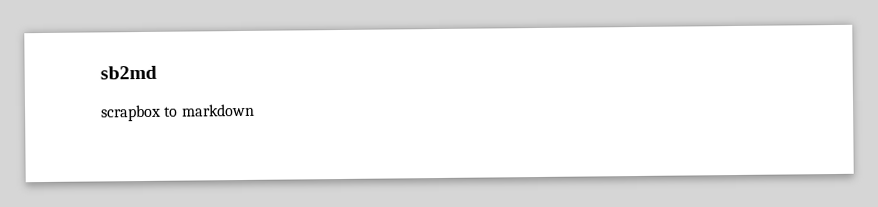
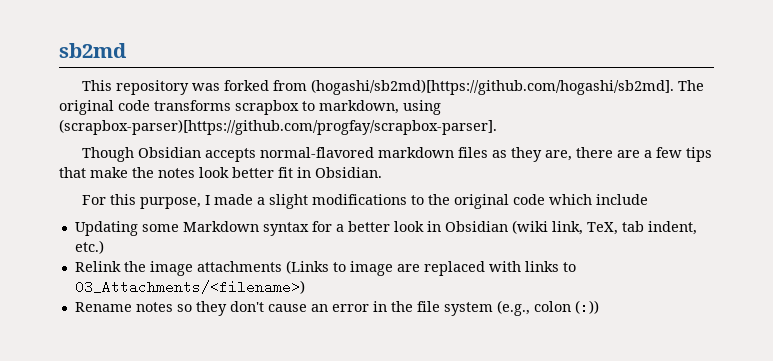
- scrapbox to markdown
+ This repository was forked from (hogashi/sb2md)[https://github.com/hogashi/sb2md]. The original code transforms scrapbox to markdown, using (scrapbox-parser)[https://github.com/progfay/scrapbox-parser].
+ Though Obsidian accepts normal-flavored markdown files as they are, there are a few tips that make the notes look better fit in Obsidian.
+ For this purpose, I made a slight modifications to the original code which include
+ Updating some Markdown syntax for a better look in Obsidian (wiki link, TeX, tab indent, etc.)
+ Relink the image attachments (Links to image are replaced with links to 03_Attachments/<filename>)
+ Rename notes so they don't cause an error in the file system (e.g., colon (:))

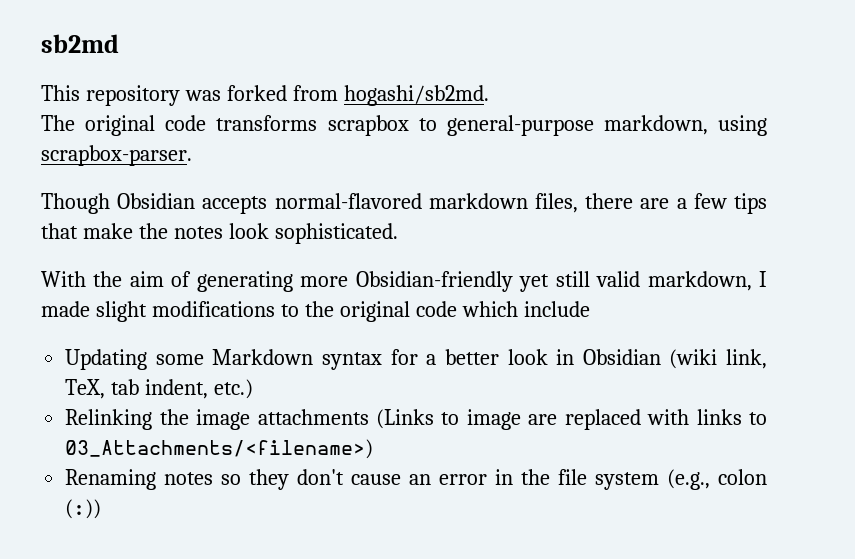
- This repository was forked from (hogashi/sb2md)[https://github.com/hogashi/sb2md]. The original code transforms scrapbox to markdown, using (scrapbox-parser)[https://github.com/progfay/scrapbox-parser].
+ This repository was forked from hogashi/sb2md.
+ The original code transforms scrapbox to general-purpose markdown, using scrapbox-parser.
- Though Obsidian accepts normal-flavored markdown files as they are, there are a few tips that make the notes look better fit in Obsidian.
- For this purpose, I made a slight modifications to the original code which include
+ Though Obsidian accepts normal-flavored markdown files, there are a few tips that make the notes look sophisticated.
+ With the aim of generating more Obsidian-friendly yet still valid markdown, I made slight modifications to the original code which include
- Relink the image attachments (Links to image are replaced with links to 03_Attachments/<filename>)
+ Relinking the image attachments (Links to image are replaced with links to 03_Attachments/<filename>)
- Rename notes so they don't cause an error in the file system (e.g., colon (:))
+ Renaming notes so they don't cause an error in the file system (e.g., colon (:))

